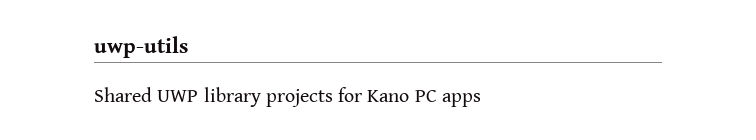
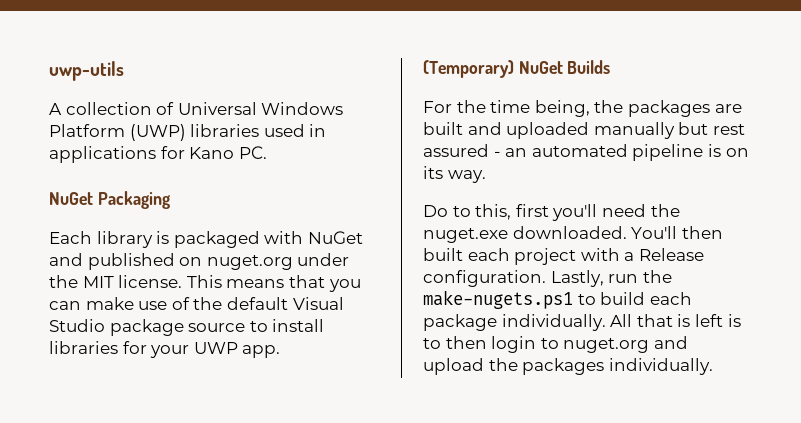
- Shared UWP library projects for Kano PC apps
+ A collection of Universal Windows Platform (UWP) libraries used in applications for Kano PC.
+ NuGet Packaging
+ Each library is packaged with NuGet and published on nuget.org under the MIT license. This means that you can make use of the default Visual Studio package source to install libraries for your UWP app.
+ (Temporary) NuGet Builds
+ For the time being, the packages are built and uploaded manually but rest assured - an automated pipeline is on its way.
+ Do to this, first you'll need the nuget.exe downloaded. You'll then built each project with a Release configuration. Lastly, run the make-nugets.ps1 to build each package individually. All that is left is to then login to nuget.org and upload the packages individually.

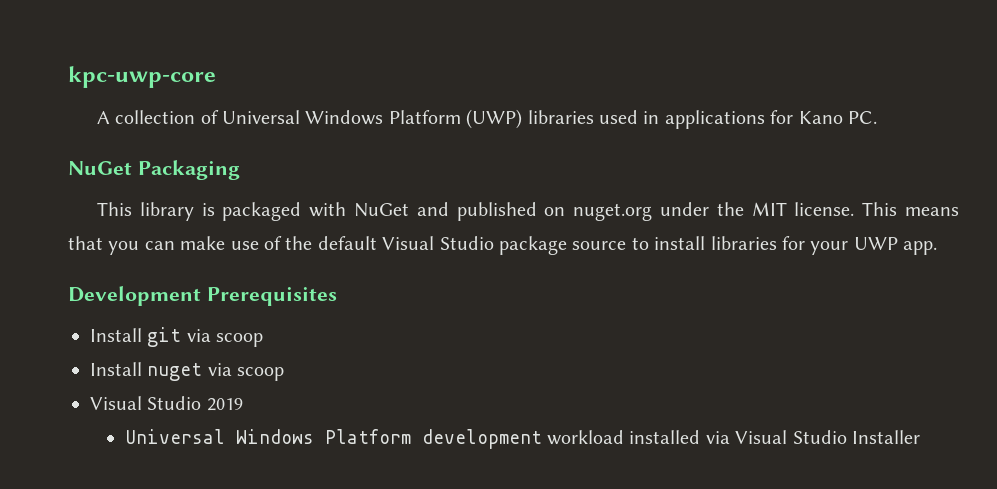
- uwp-utils
+ kpc-uwp-core
- Each library is packaged with NuGet and published on nuget.org under the MIT license.
+ This library is packaged with NuGet and published on nuget.org under the MIT license.
- (Temporary) NuGet Builds
- For the time being, the packages are built and uploaded manually but rest assured - an automated pipeline is on its way.
- Do to this, first you'll need the nuget.exe downloaded. You'll then built each project with a Release configuration. Lastly, run the make-nugets.ps1 to build each package individually. All that is left is to then login to nuget.org and upload the packages individually.
+ Development Prerequisites
+ Install git via scoop
+ Install nuget via scoop
+ Visual Studio 2019
+ Universal Windows Platform development workload installed via Visual Studio Installer

